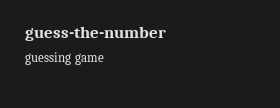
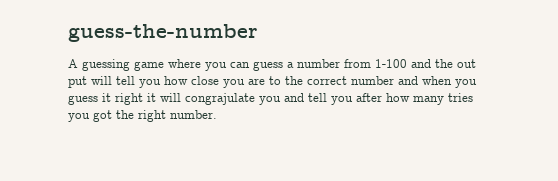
- guessing game
+ A guessing game where you can guess a number from 1-100 and the out put will tell you how close you are to the correct number and when you guess it right it will congrajulate you and tell you after how many tries you got the right number.

